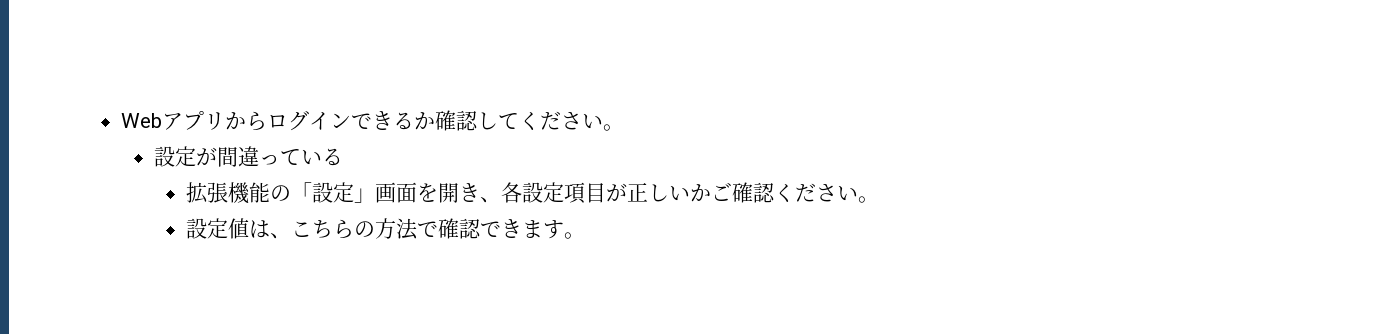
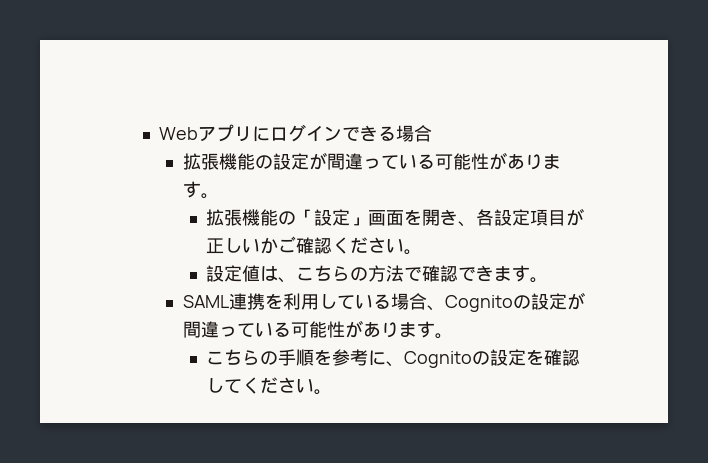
- Webアプリからログインできるか確認してください。
- 設定が間違っている
+ Webアプリにログインできる場合
+ 拡張機能の設定が間違っている可能性があります。
+ SAML連携を利用している場合、Cognitoの設定が間違っている可能性があります。
+ こちらの手順を参考に、Cognitoの設定を確認してください。

